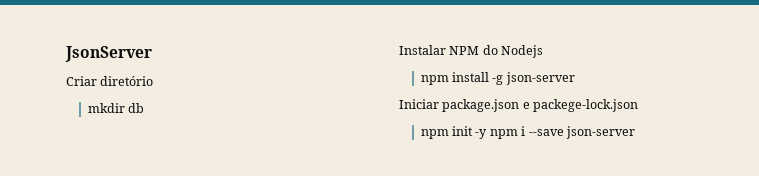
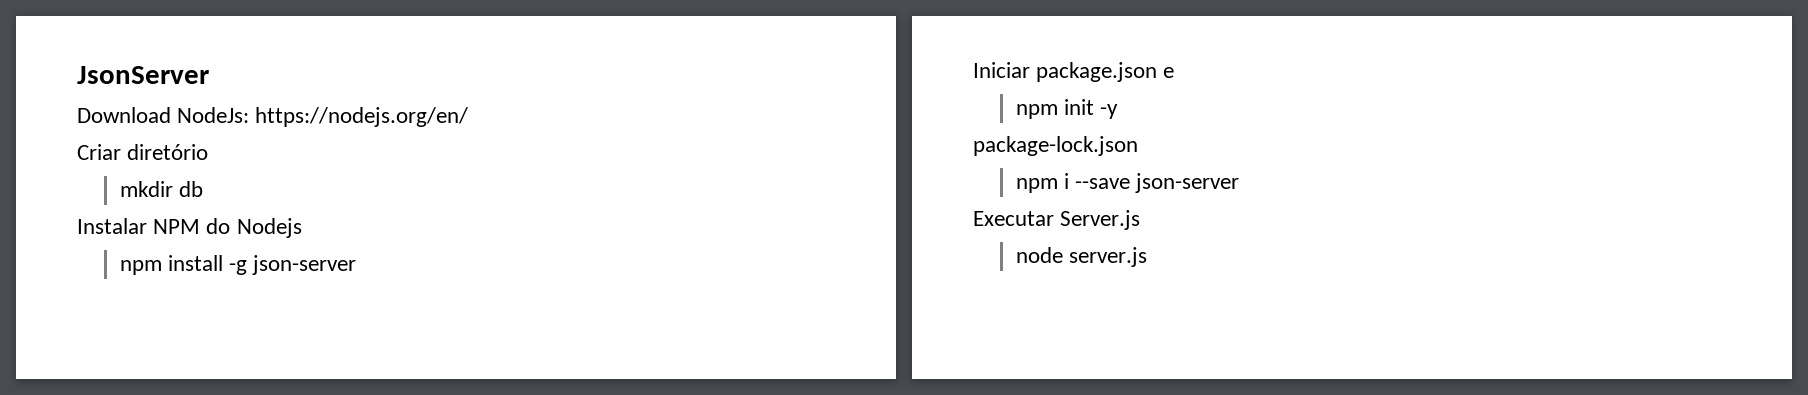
+ Download NodeJs: https://nodejs.org/en/
- Iniciar package.json e packege-lock.json
+ Iniciar package.json e
- npm init -y npm i --save json-server
+ npm init -y
+ package-lock.json
+ npm i --save json-server
+ Executar Server.js
+ node server.js

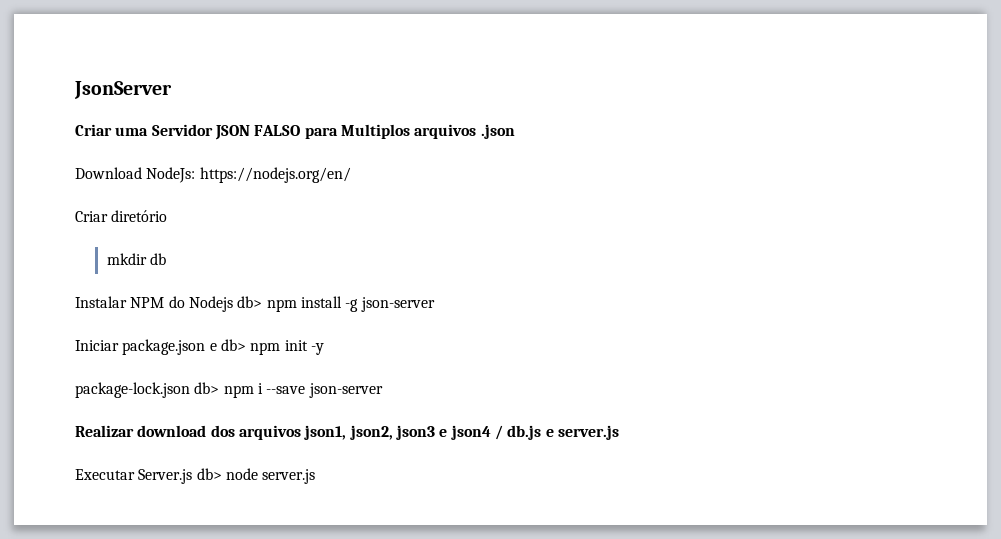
+ Criar uma Servidor JSON FALSO para Multiplos arquivos .json
- Instalar NPM do Nodejs
- npm install -g json-server
+ Instalar NPM do Nodejs db> npm install -g json-server
- Iniciar package.json e
- npm init -y
+ Iniciar package.json e db> npm init -y
- package-lock.json
- npm i --save json-server
+ package-lock.json db> npm i --save json-server
+ Realizar download dos arquivos json1, json2, json3 e json4 / db.js e server.js
- Executar Server.js
- node server.js
+ Executar Server.js db> node server.js

